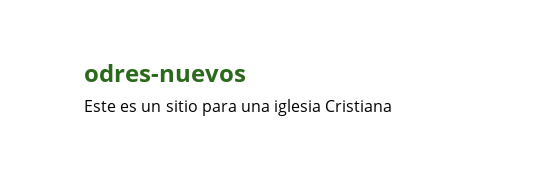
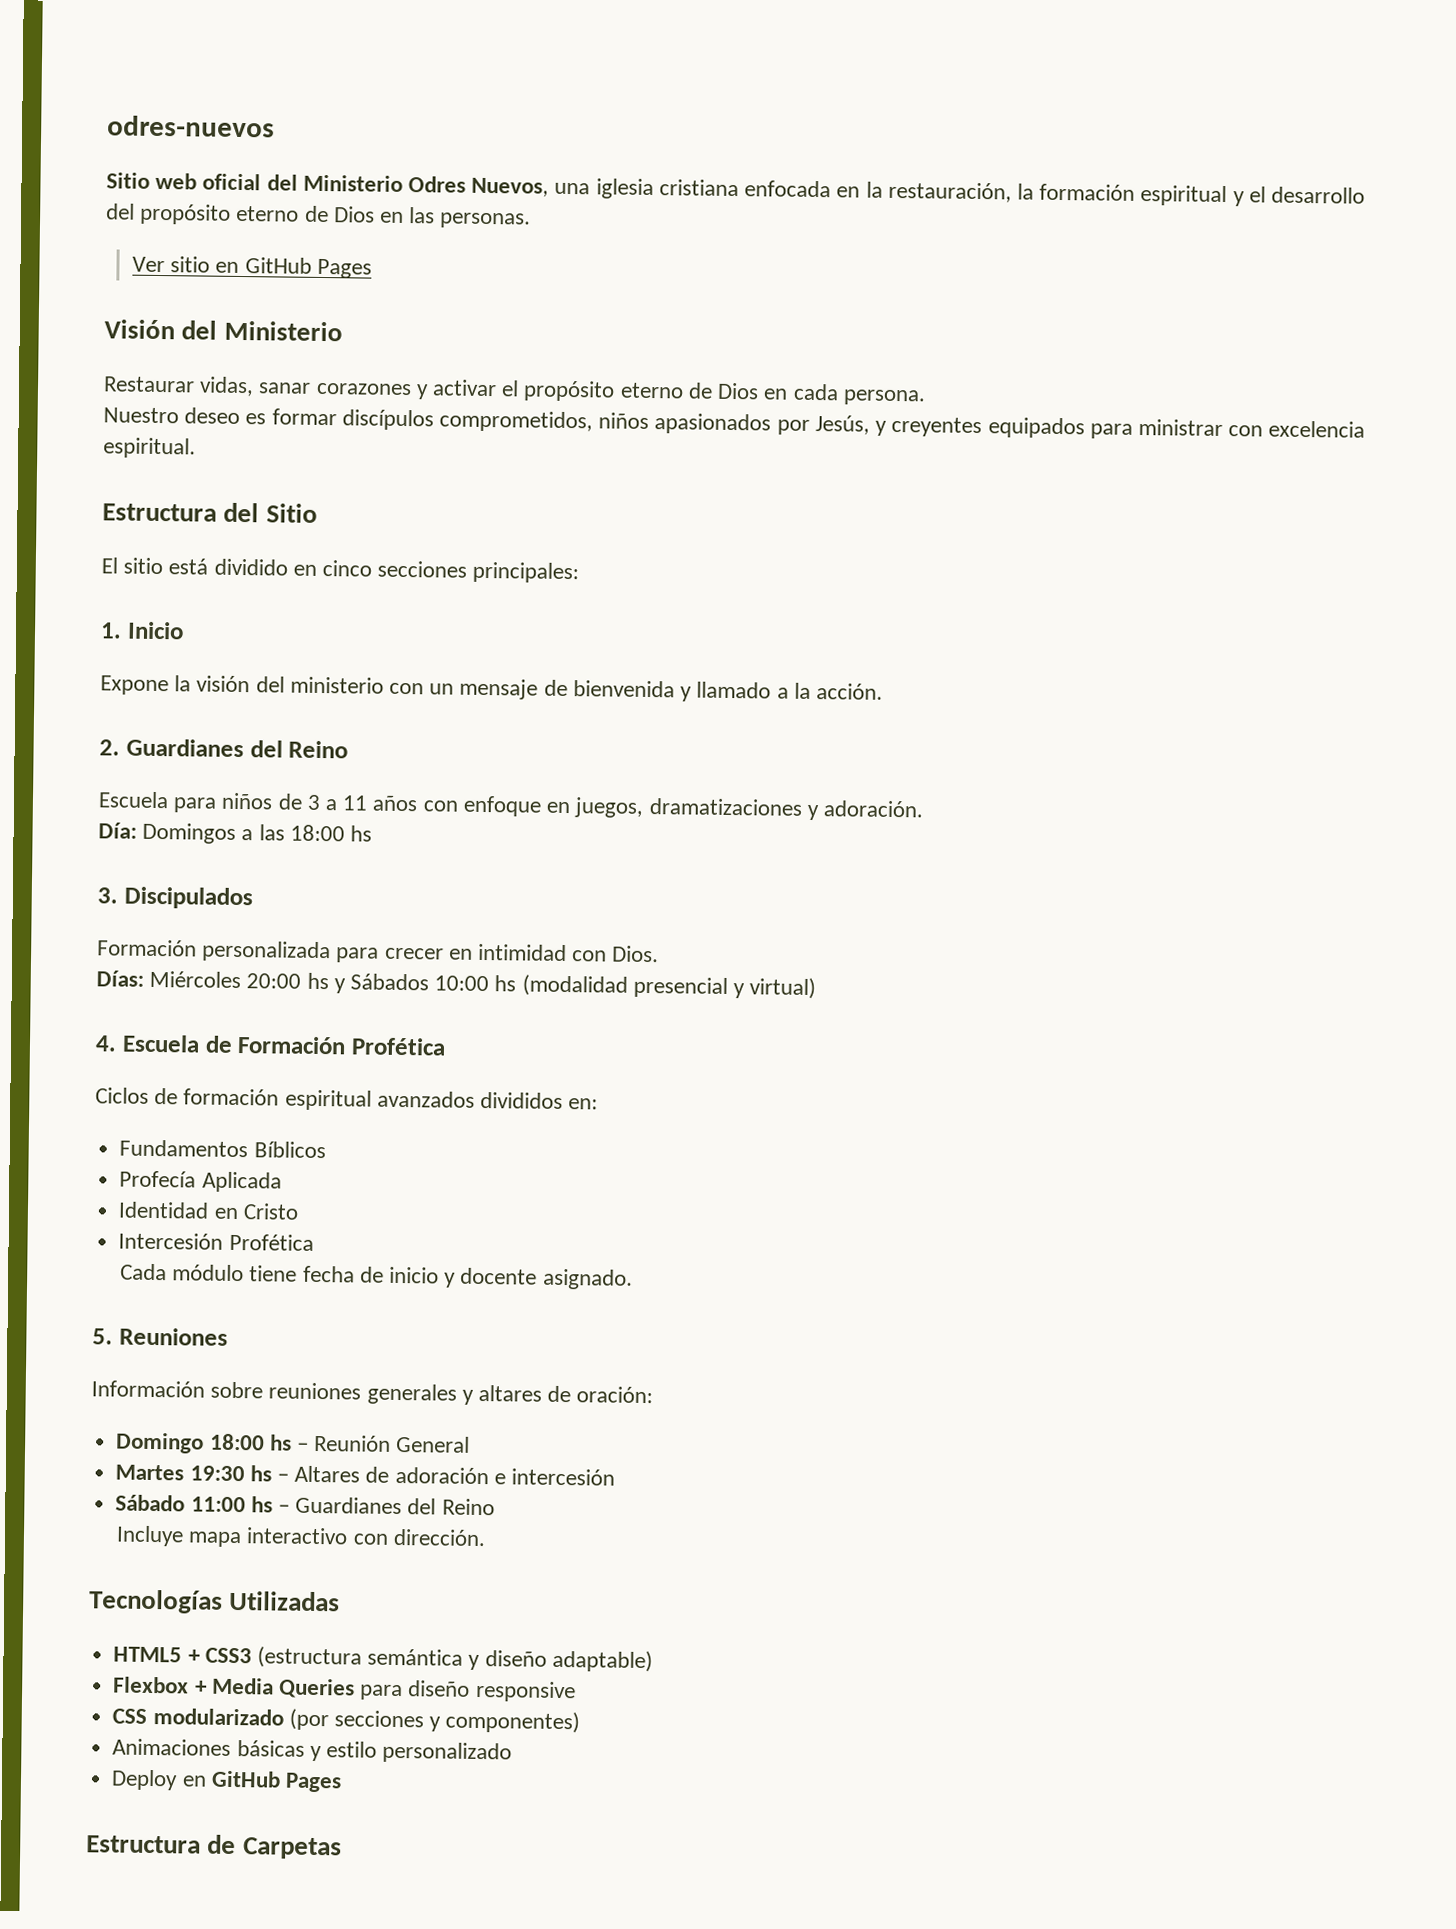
- Este es un sitio para una iglesia Cristiana
+ Sitio web oficial del Ministerio Odres Nuevos, una iglesia cristiana enfocada en la restauración, la formación espiritual y el desarrollo del propósito eterno de Dios en las personas.
+ Ver sitio en GitHub Pages
+ Visión del Ministerio
+ Restaurar vidas, sanar corazones y activar el propósito eterno de Dios en cada persona.
+ Nuestro deseo es formar discípulos comprometidos, niños apasionados por Jesús, y creyentes equipados para ministrar con excelencia espiritual.
+ Estructura del Sitio
+ El sitio está dividido en cinco secciones principales:
+ 1. Inicio
+ Expone la visión del ministerio con un mensaje de bienvenida y llamado a la acción.
+ 2. Guardianes del Reino
+ Escuela para niños de 3 a 11 años con enfoque en juegos, dramatizaciones y adoración.
+ Día: Domingos a las 18:00 hs
+ 3. Discipulados
+ Formación personalizada para crecer en intimidad con Dios.
+ Días: Miércoles 20:00 hs y Sábados 10:00 hs (modalidad presencial y virtual)
+ 4. Escuela de Formación Profética
+ Ciclos de formación espiritual avanzados divididos en:
+ Fundamentos Bíblicos
+ Profecía Aplicada
+ Identidad en Cristo
+ Intercesión Profética
+ Cada módulo tiene fecha de inicio y docente asignado.
+ 5. Reuniones
+ Información sobre reuniones generales y altares de oración:
+ Domingo 18:00 hs – Reunión General
+ Martes 19:30 hs – Altares de adoración e intercesión
+ Sábado 11:00 hs – Guardianes del Reino
+ Incluye mapa interactivo con dirección.
+ Tecnologías Utilizadas
+ HTML5 + CSS3 (estructura semántica y diseño adaptable)
+ Flexbox + Media Queries para diseño responsive
+ CSS modularizado (por secciones y componentes)
+ Animaciones básicas y estilo personalizado
+ Deploy en GitHub Pages
+ Estructura de Carpetas

